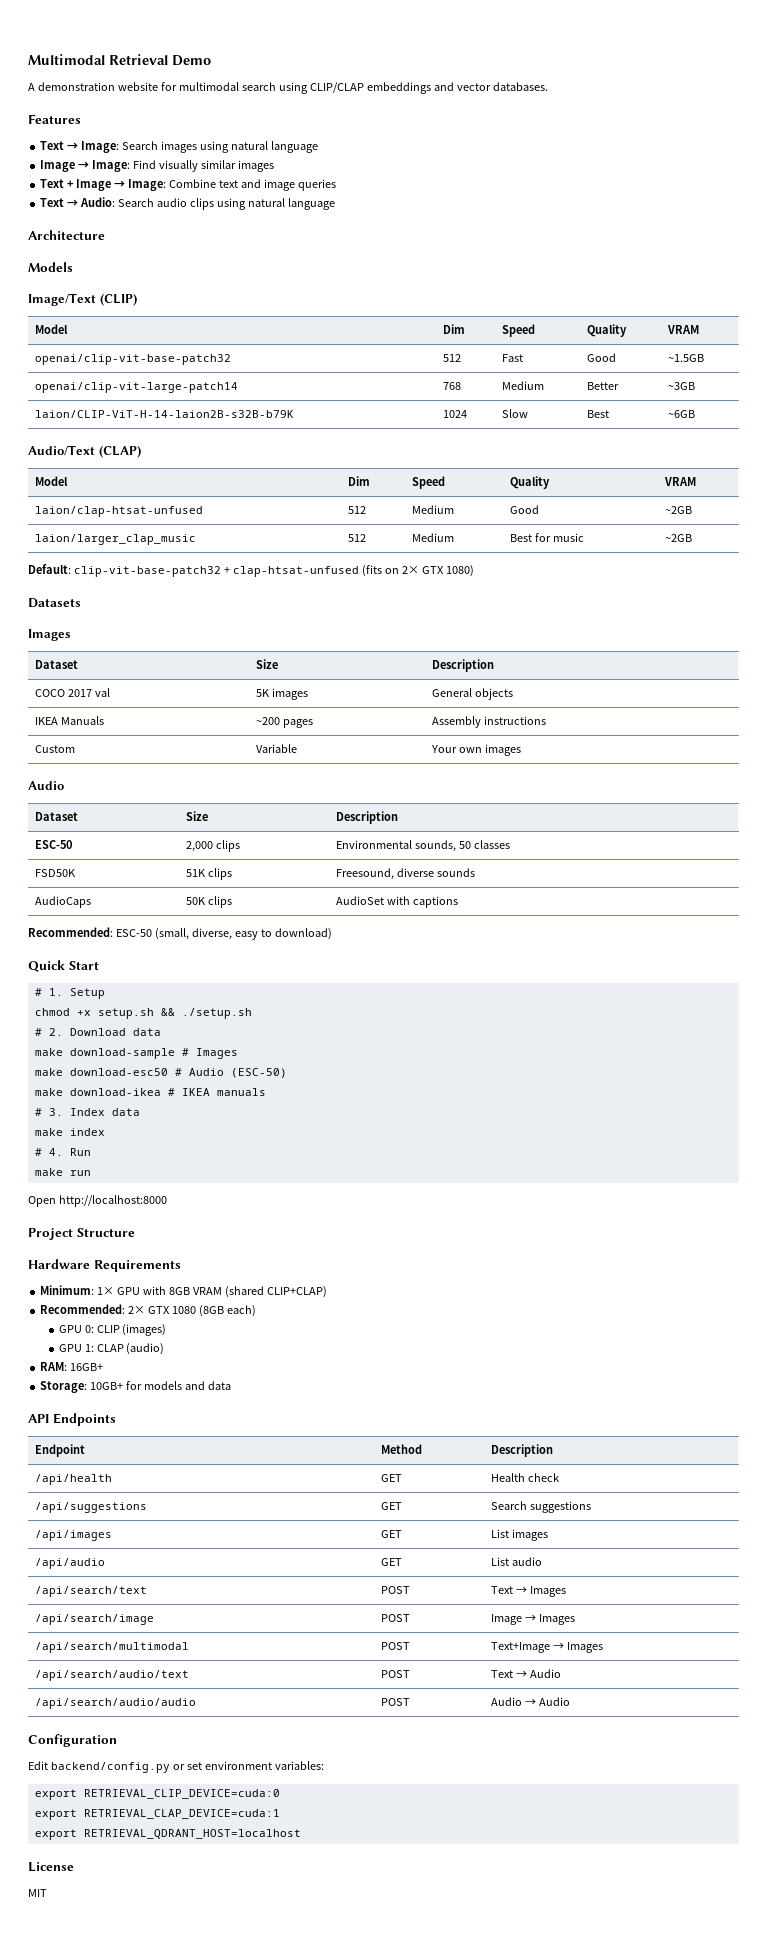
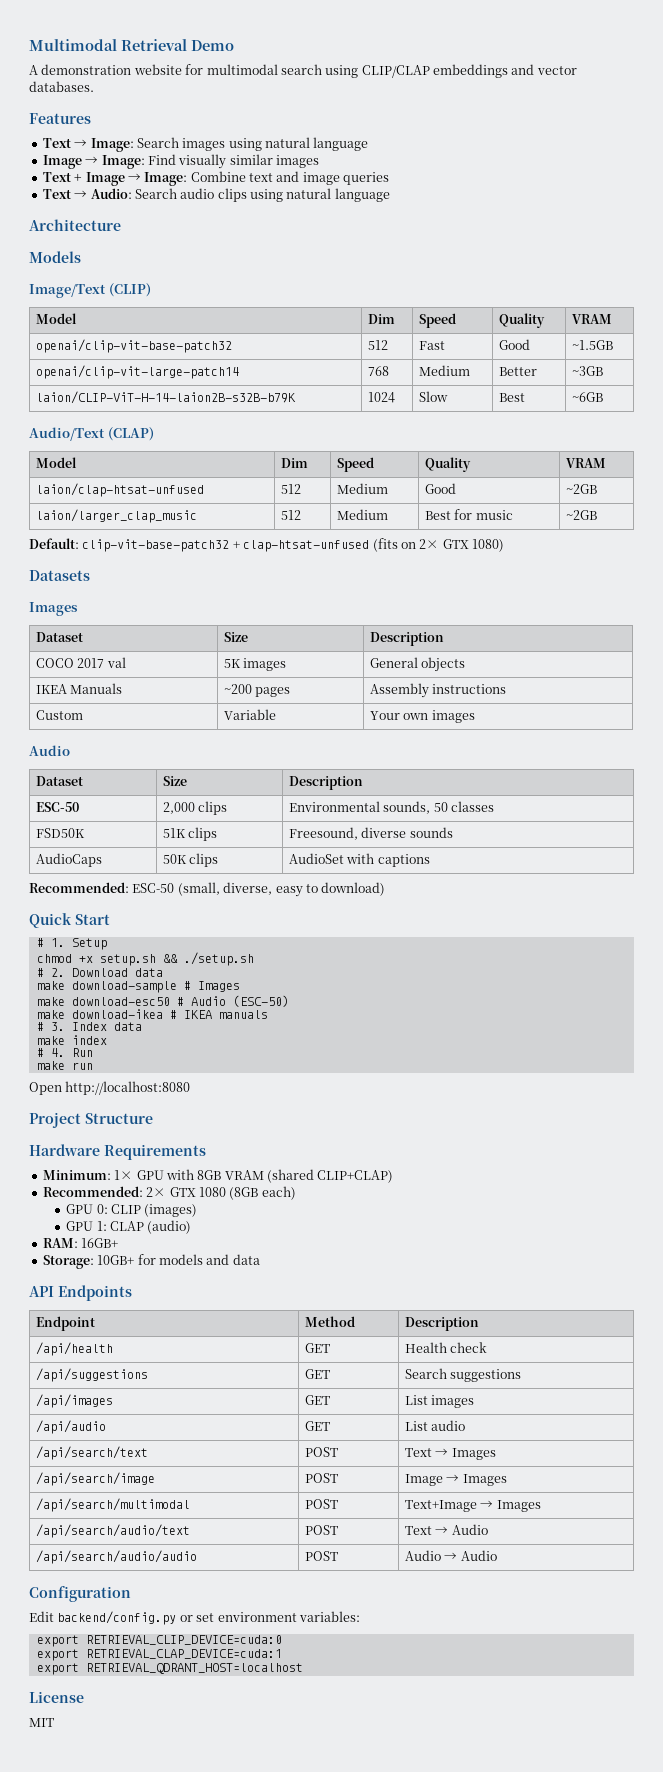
- Open http://localhost:8000
+ Open http://localhost:8080

